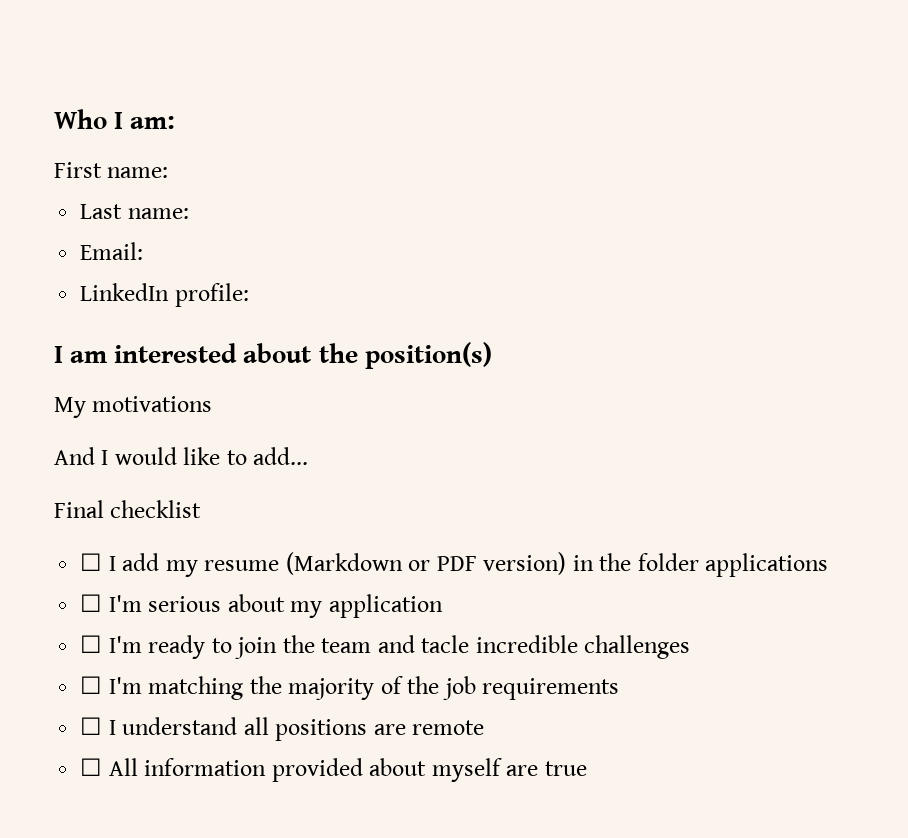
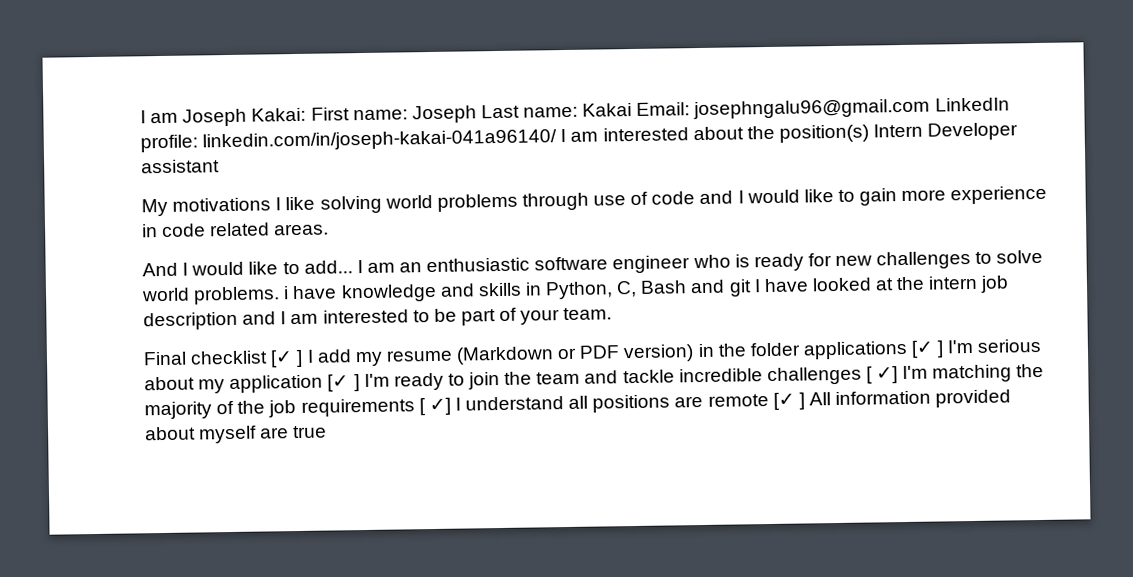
- Who I am:
- First name:
- Last name:
- Email:
- LinkedIn profile:
- I am interested about the position(s)
+ I am Joseph Kakai: First name: Joseph Last name: Kakai Email: josephngalu96@gmail.com LinkedIn profile: linkedin.com/in/joseph-kakai-041a96140/ I am interested about the position(s) Intern Developer assistant
- My motivations
+ My motivations I like solving world problems through use of code and I would like to gain more experience in code related areas.
+ I am an enthusiastic software engineer who is ready for new challenges to solve world problems. i have knowledge and skills in Python, C, Bash and git I have looked at the intern job description and I am interested to be part of your team.
- Final checklist
- ☐ I add my resume (Markdown or PDF version) in the folder applications
- ☐ I'm serious about my application
- ☐ I'm ready to join the team and tacle incredible challenges
- ☐ I'm matching the majority of the job requirements
- ☐ I understand all positions are remote
- ☐ All information provided about myself are true
+ Final checklist [✓ ] I add my resume (Markdown or PDF version) in the folder applications [✓ ] I'm serious about my application [✓ ] I'm ready to join the team and tackle incredible challenges [ ✓] I'm matching the majority of the job requirements [ ✓] I understand all positions are remote [✓ ] All information provided about myself are true

